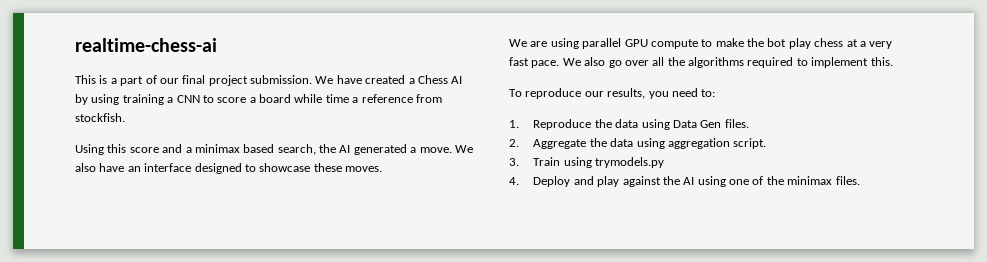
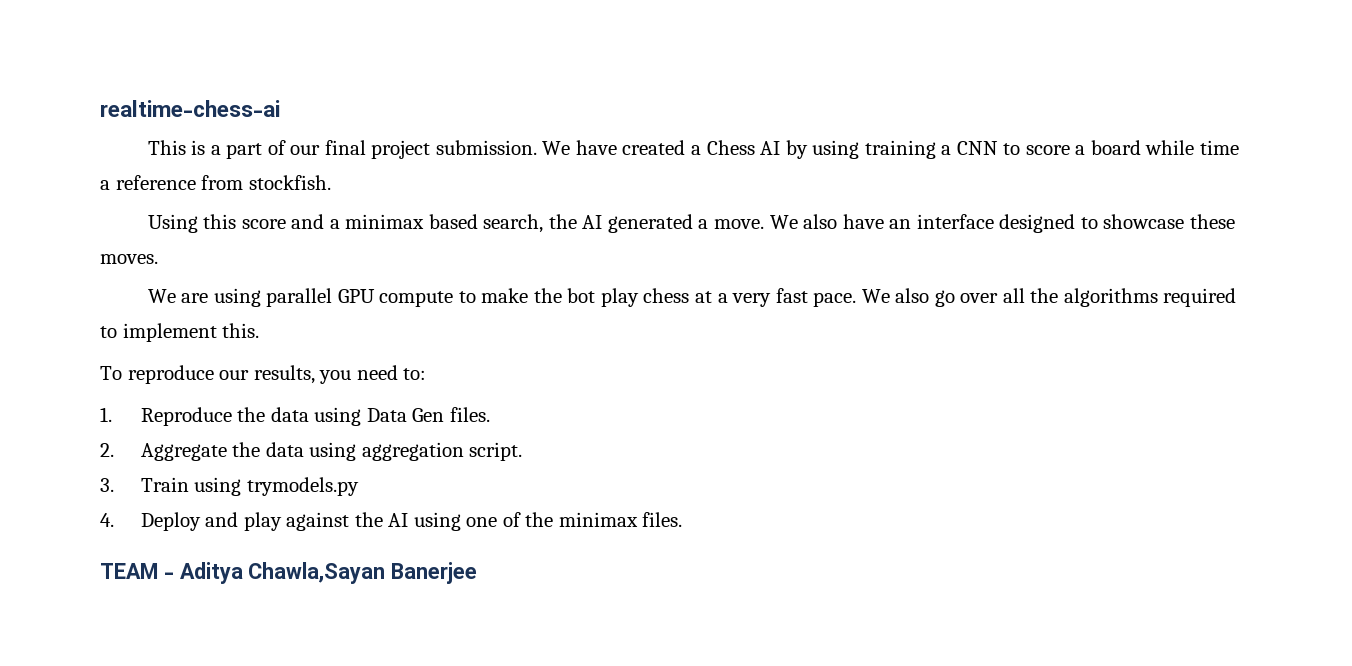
+ TEAM - Aditya Chawla,Sayan Banerjee

